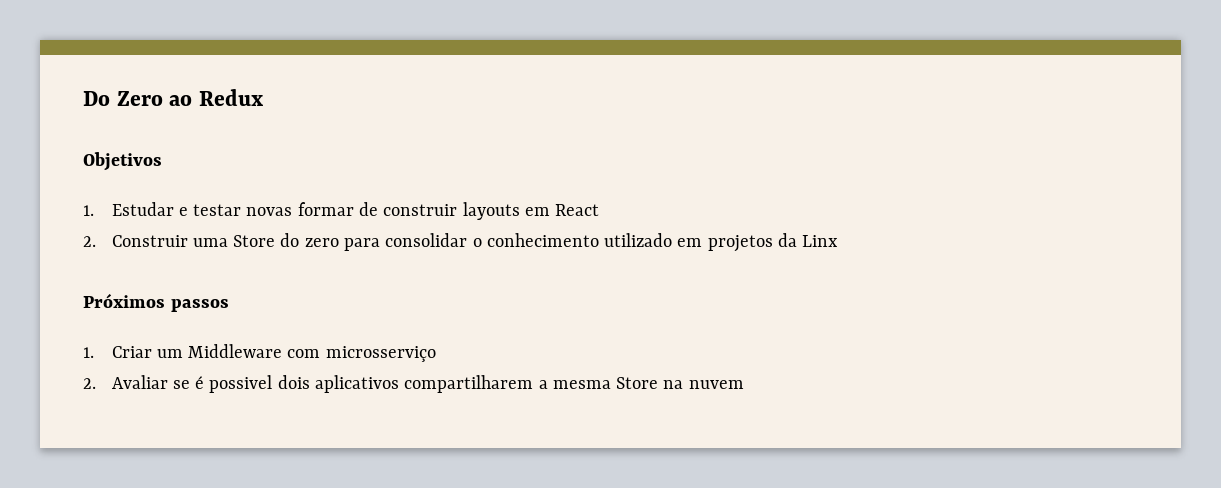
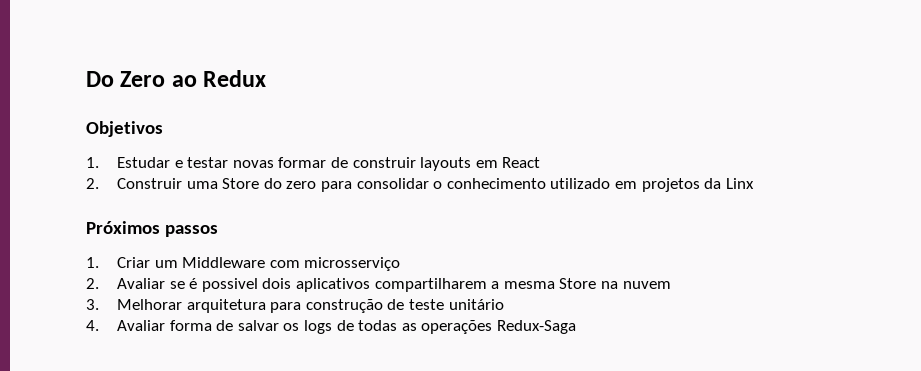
+ 3. Melhorar arquitetura para construção de teste unitário
+ 4. Avaliar forma de salvar os logs de todas as operações Redux-Saga

